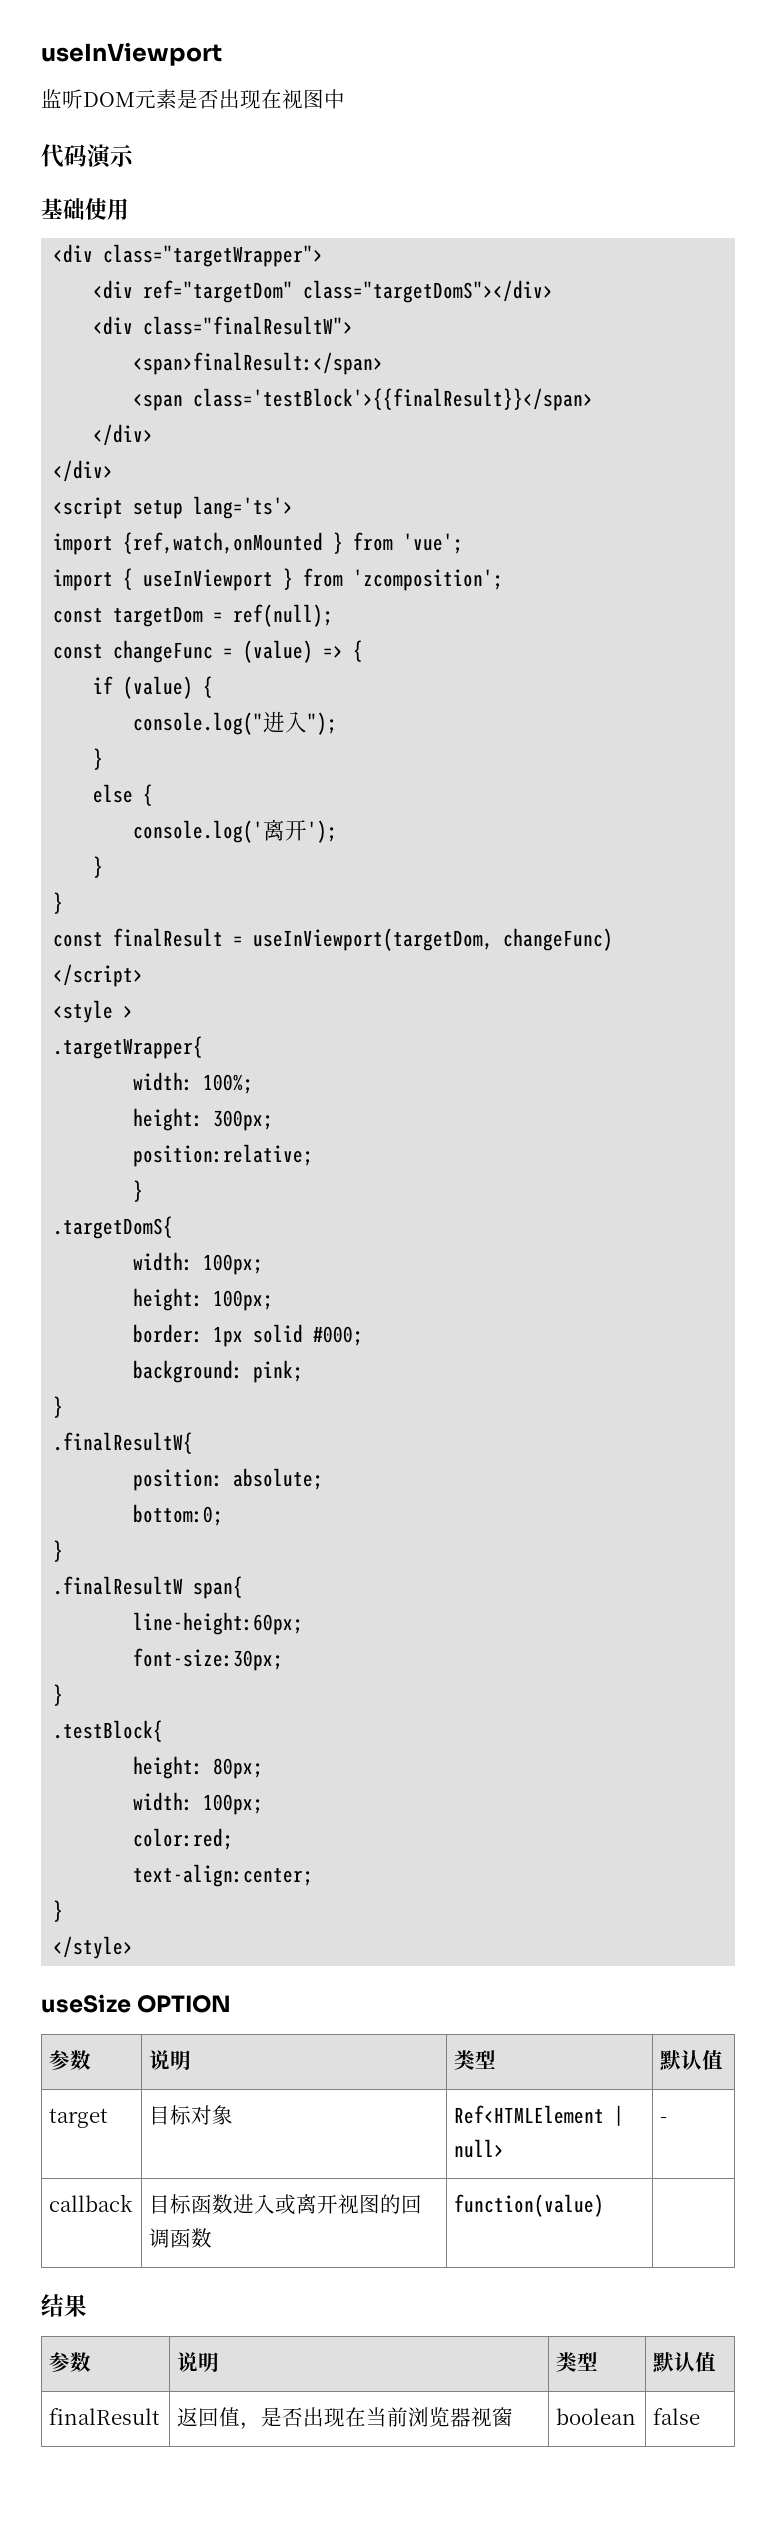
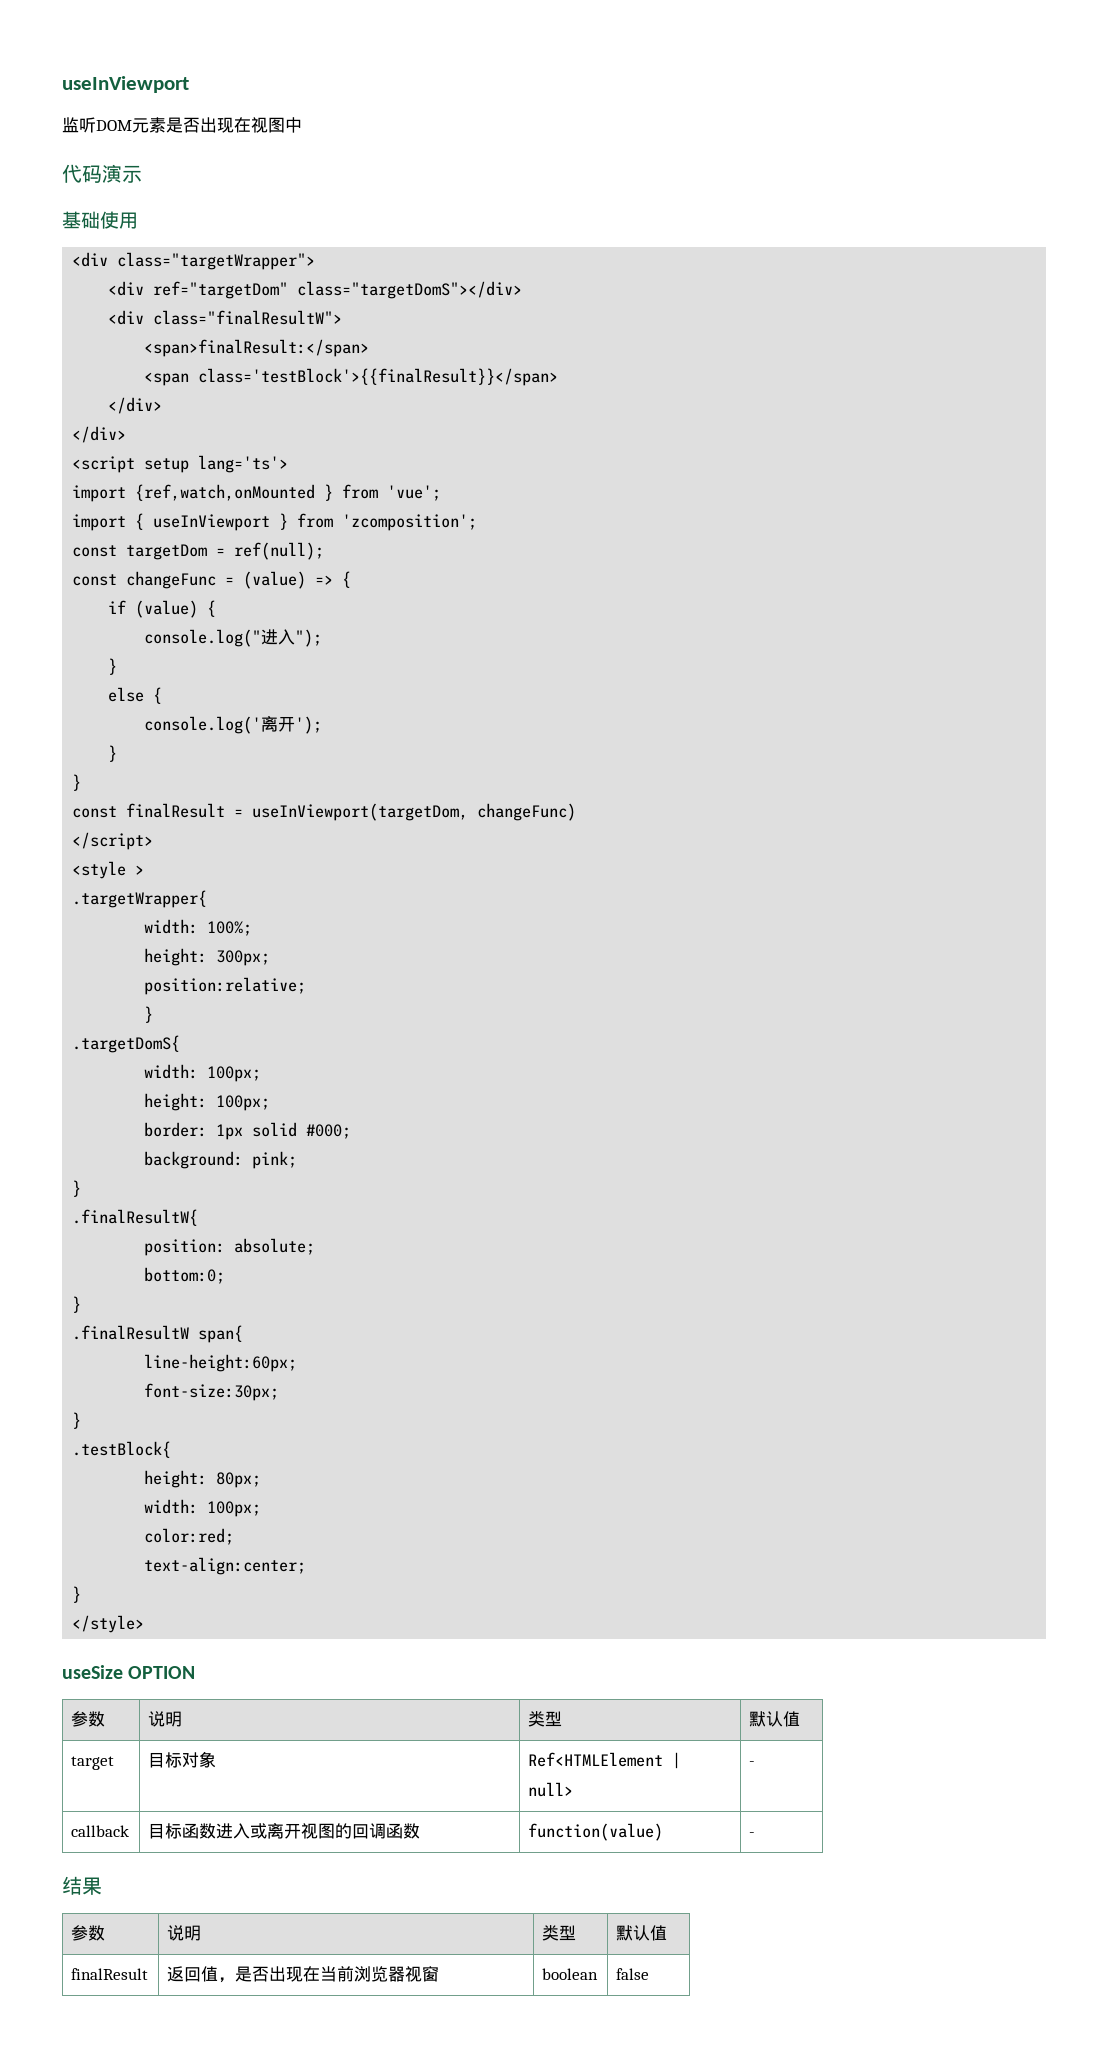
- callback | 目标函数进入或离开视图的回调函数 | function(value) |
+ callback | 目标函数进入或离开视图的回调函数 | function(value) | -

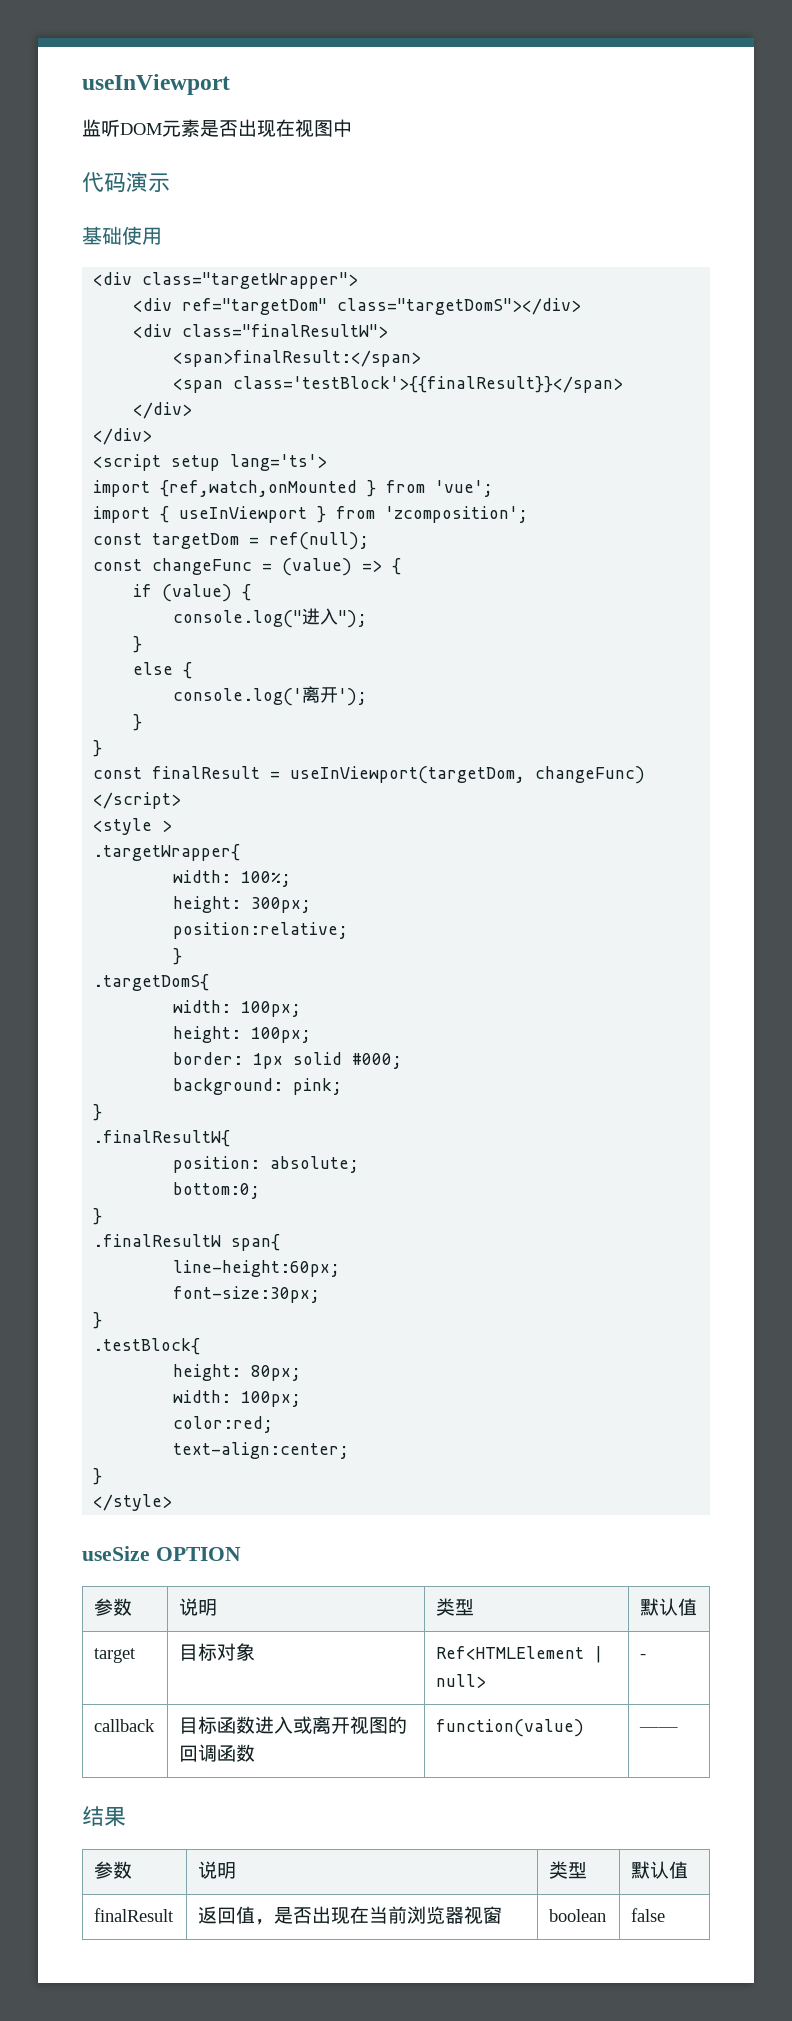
- callback | 目标函数进入或离开视图的回调函数 | function(value) | -
+ callback | 目标函数进入或离开视图的回调函数 | function(value) | ——

